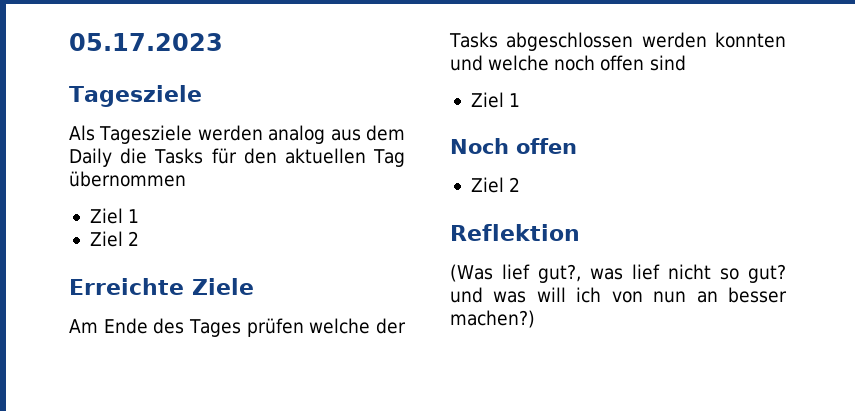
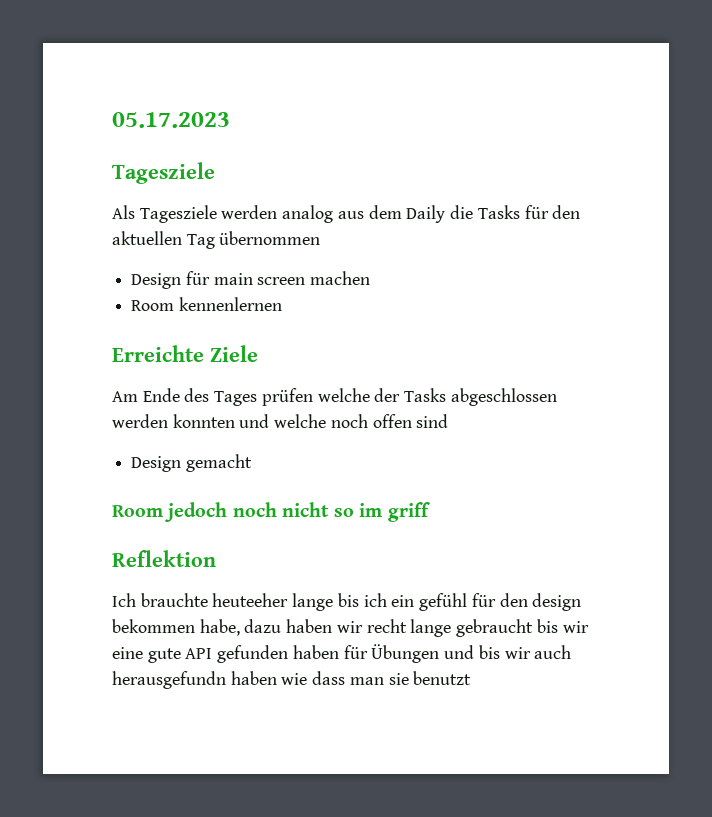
  Als Tagesziele werden analog aus dem Daily die Tasks für den aktuellen Tag übernommen
- Ziel 1
- Ziel 2
+ Design für main screen machen
+ Room kennenlernen
  Am Ende des Tages prüfen welche der Tasks abgeschlossen werden konnten und welche noch offen sind
- Ziel 1
- Noch offen
- Ziel 2
+ Design gemacht
+ Room jedoch noch nicht so im griff
  Reflektion
- (Was lief gut?, was lief nicht so gut? und was will ich von nun an besser machen?)
+ Ich brauchte heuteeher lange bis ich ein gefühl für den design bekommen habe, dazu haben wir recht lange gebraucht bis wir eine gute API gefunden haben für Übungen und bis wir auch herausgefundn haben wie dass man sie benutzt

